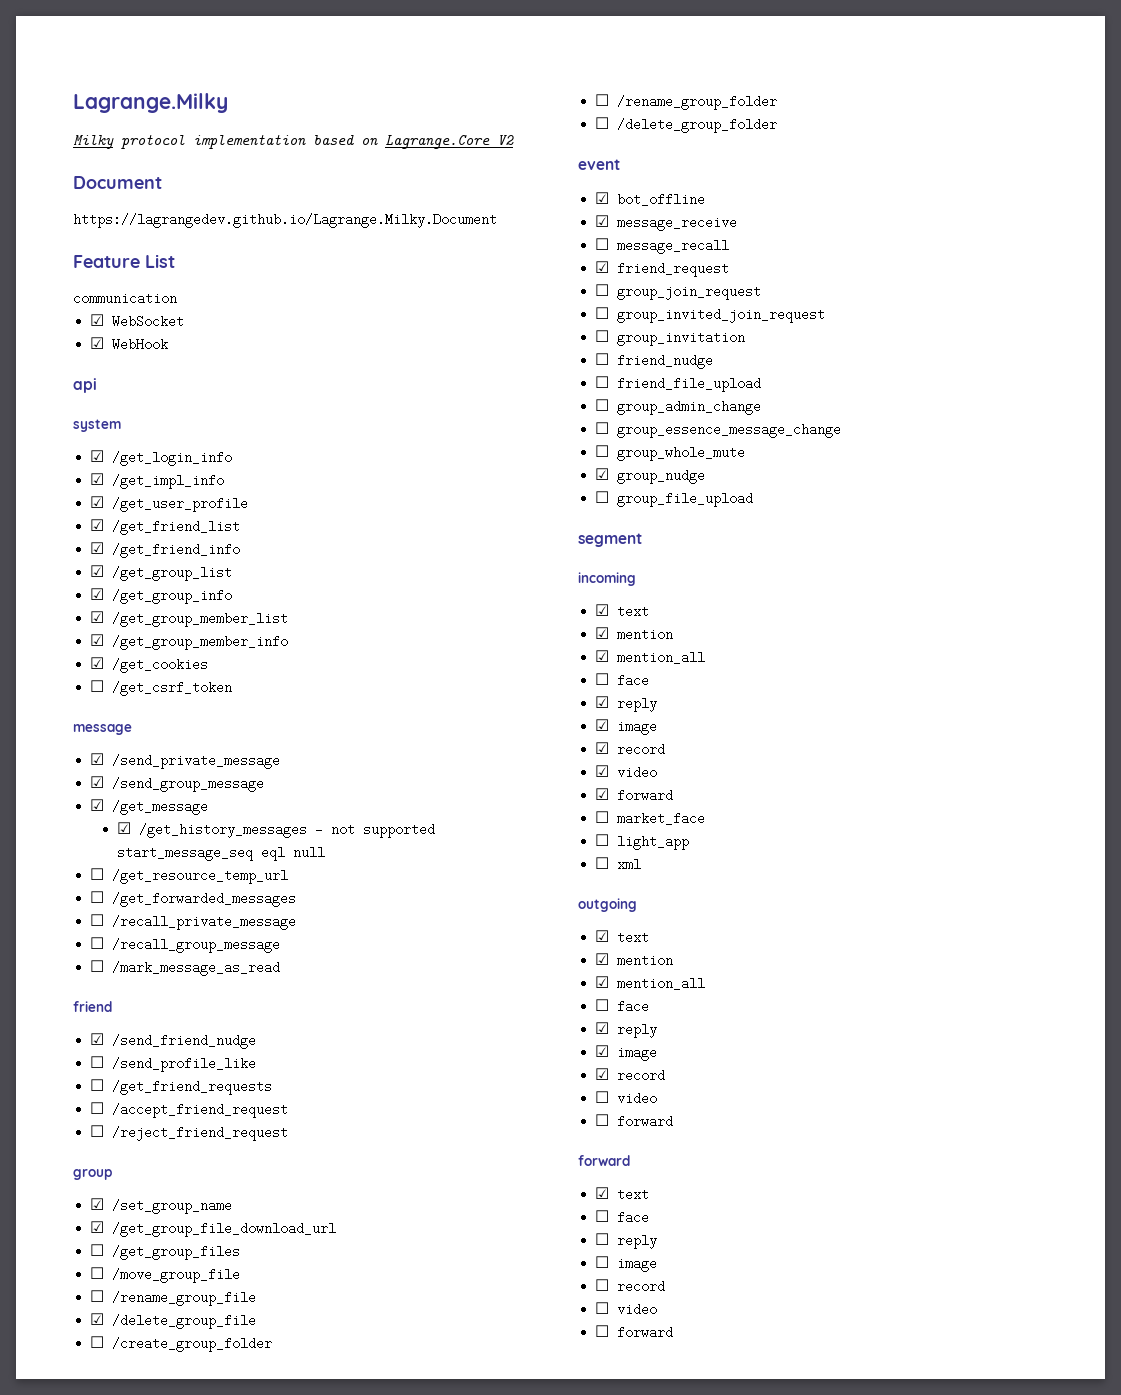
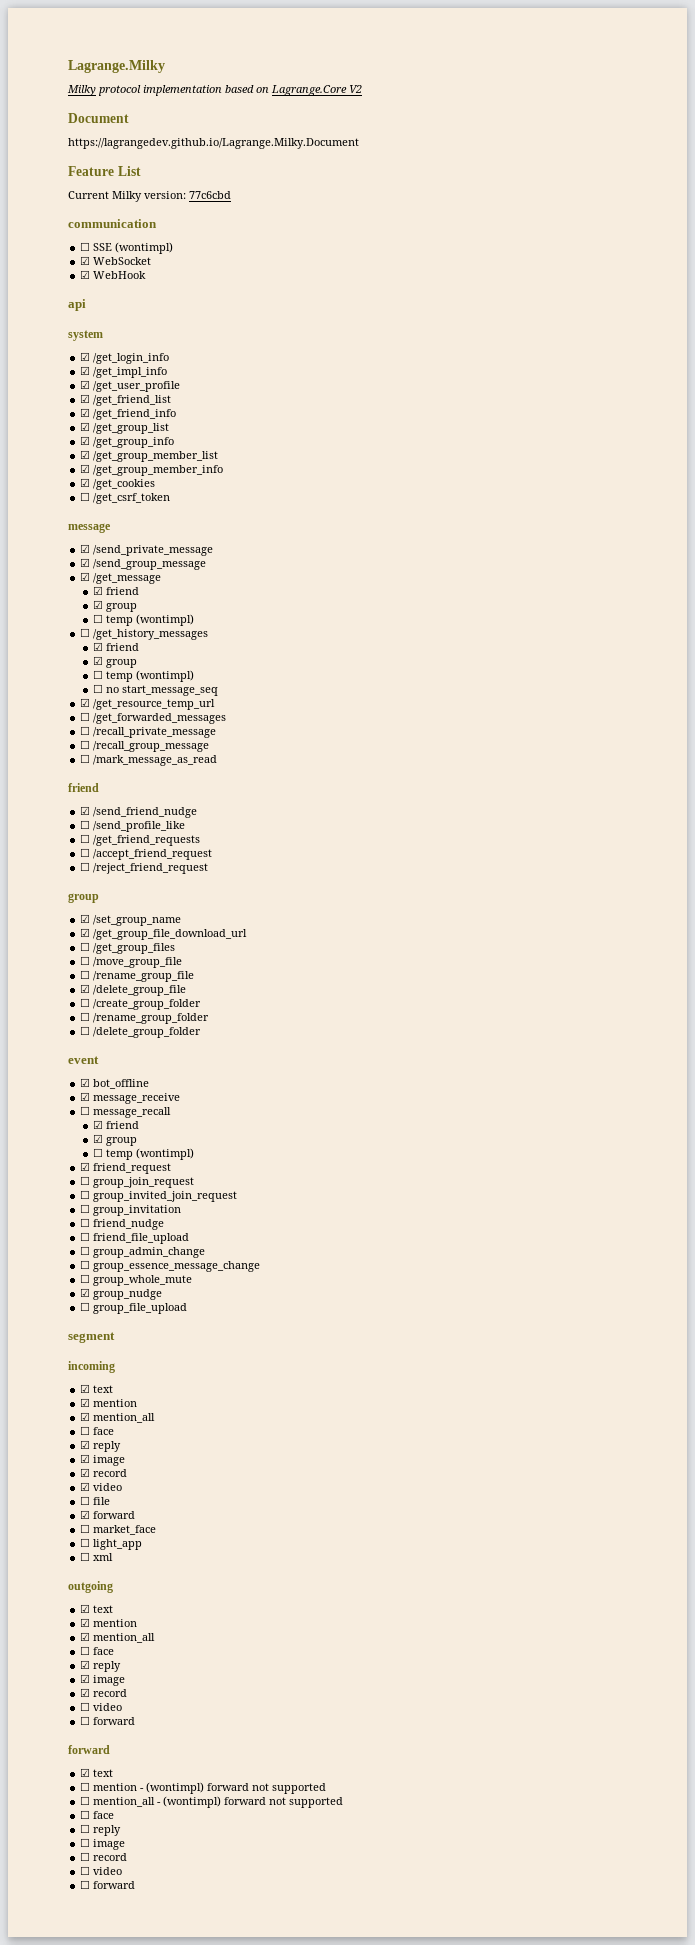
+ Current Milky version: 77c6cbd
  communication
+ ☐ SSE (wontimpl)
  ☑ /get_message
- ☑ /get_history_messages - not supported start_message_seq eql null
- ☐ /get_resource_temp_url
+ ☑ friend
+ ☑ group
+ ☐ temp (wontimpl)
+ ☐ /get_history_messages
+ ☑ friend
+ ☑ group
+ ☐ temp (wontimpl)
+ ☐ no start_message_seq
+ ☑ /get_resource_temp_url
  ☐ message_recall
+ ☑ friend
+ ☑ group
+ ☐ temp (wontimpl)
+ ☐ file
+ ☐ mention - (wontimpl) forward not supported
+ ☐ mention_all - (wontimpl) forward not supported

